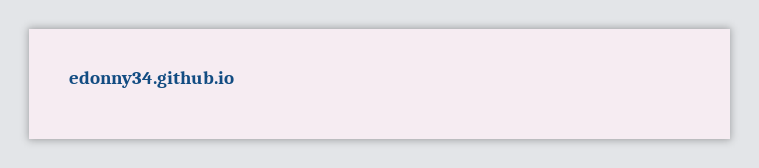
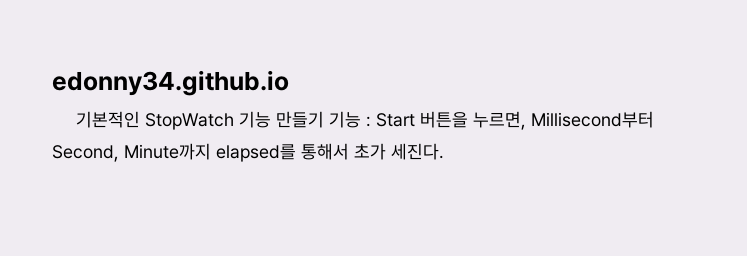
+ 기본적인 StopWatch 기능 만들기 기능 : Start 버튼을 누르면, Millisecond부터 Second, Minute까지 elapsed를 통해서 초가 세진다.

